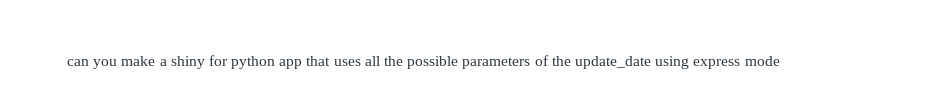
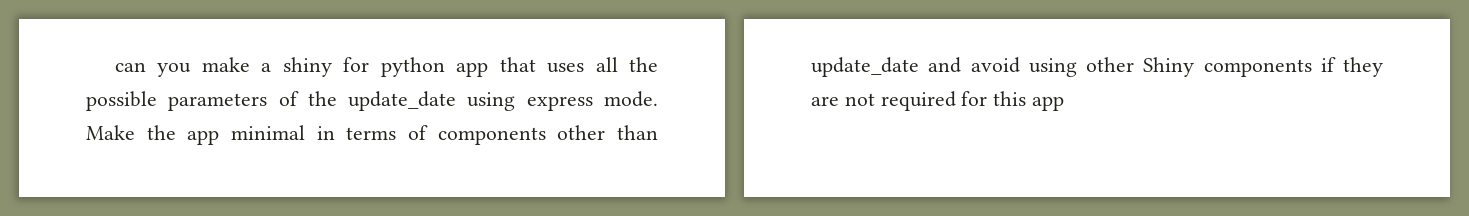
- can you make a shiny for python app that uses all the possible parameters of the update_date using express mode
+ can you make a shiny for python app that uses all the possible parameters of the update_date using express mode. Make the app minimal in terms of components other than update_date and avoid using other Shiny components if they are not required for this app

